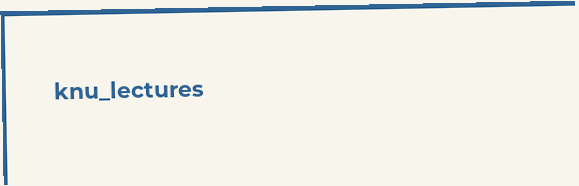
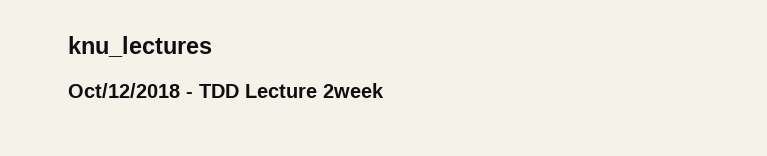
+ Oct/12/2018 - TDD Lecture 2week

